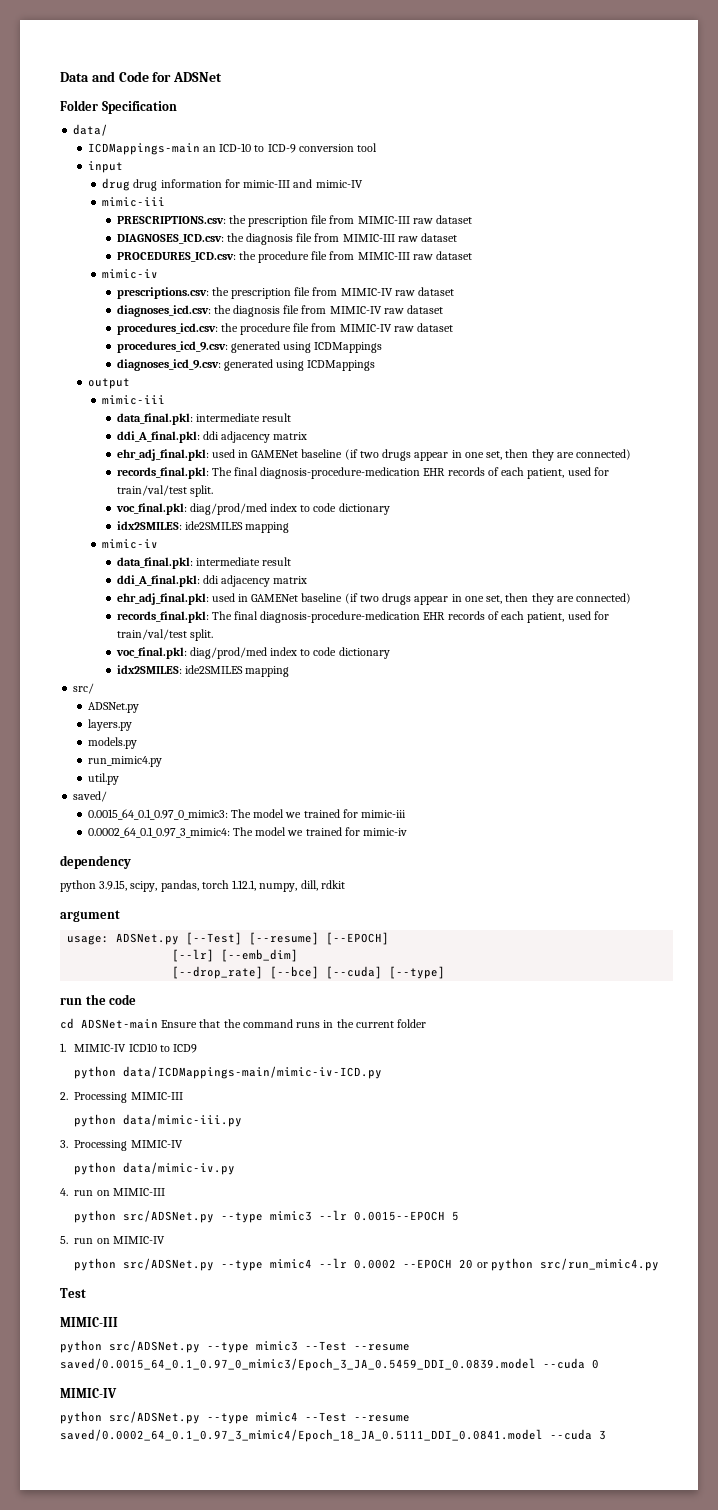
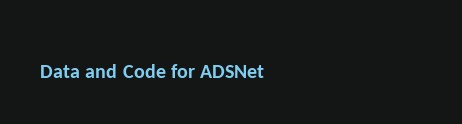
- Folder Specification
- data/
- ICDMappings-main an ICD-10 to ICD-9 conversion tool
- input
- drug drug information for mimic-III and mimic-IV
- mimic-iii
- PRESCRIPTIONS.csv: the prescription file from MIMIC-III raw dataset
- DIAGNOSES_ICD.csv: the diagnosis file from MIMIC-III raw dataset
- PROCEDURES_ICD.csv: the procedure file from MIMIC-III raw dataset
- mimic-iv
- prescriptions.csv: the prescription file from MIMIC-IV raw dataset
- diagnoses_icd.csv: the diagnosis file from MIMIC-IV raw dataset
- procedures_icd.csv: the procedure file from MIMIC-IV raw dataset
- procedures_icd_9.csv: generated using ICDMappings
- diagnoses_icd_9.csv: generated using ICDMappings
- output
- mimic-iii
- data_final.pkl: intermediate result
- ddi_A_final.pkl: ddi adjacency matrix
- ehr_adj_final.pkl: used in GAMENet baseline (if two drugs appear in one set, then they are connected)
- records_final.pkl: The final diagnosis-procedure-medication EHR records of each patient, used for train/val/test split.
- voc_final.pkl: diag/prod/med index to code dictionary
- idx2SMILES: ide2SMILES mapping
- mimic-iv
- data_final.pkl: intermediate result
- ddi_A_final.pkl: ddi adjacency matrix
- ehr_adj_final.pkl: used in GAMENet baseline (if two drugs appear in one set, then they are connected)
- records_final.pkl: The final diagnosis-procedure-medication EHR records of each patient, used for train/val/test split.
- voc_final.pkl: diag/prod/med index to code dictionary
- idx2SMILES: ide2SMILES mapping
- src/
- ADSNet.py
- layers.py
- models.py
- run_mimic4.py
- util.py
- saved/
- 0.0015_64_0.1_0.97_0_mimic3: The model we trained for mimic-iii
- 0.0002_64_0.1_0.97_3_mimic4: The model we trained for mimic-iv
- dependency
- python 3.9.15, scipy, pandas, torch 1.12.1, numpy, dill, rdkit
- argument
- usage: ADSNet.py [--Test] [--resume] [--EPOCH]
- [--lr] [--emb_dim]
- [--drop_rate] [--bce] [--cuda] [--type]
- run the code
- cd ADSNet-main Ensure that the command runs in the current folder
- 1. MIMIC-IV ICD10 to ICD9
- python data/ICDMappings-main/mimic-iv-ICD.py
- 2. Processing MIMIC-III
- python data/mimic-iii.py
- 3. Processing MIMIC-IV
- python data/mimic-iv.py
- 4. run on MIMIC-III
- python src/ADSNet.py --type mimic3 --lr 0.0015--EPOCH 5
- 5. run on MIMIC-IV
- python src/ADSNet.py --type mimic4 --lr 0.0002 --EPOCH 20 or python src/run_mimic4.py
- Test
- MIMIC-III
- python src/ADSNet.py --type mimic3 --Test --resume saved/0.0015_64_0.1_0.97_0_mimic3/Epoch_3_JA_0.5459_DDI_0.0839.model --cuda 0
- MIMIC-IV
- python src/ADSNet.py --type mimic4 --Test --resume saved/0.0002_64_0.1_0.97_3_mimic4/Epoch_18_JA_0.5111_DDI_0.0841.model --cuda 3

